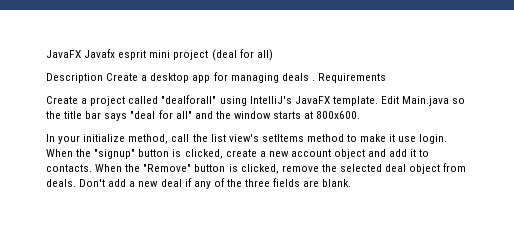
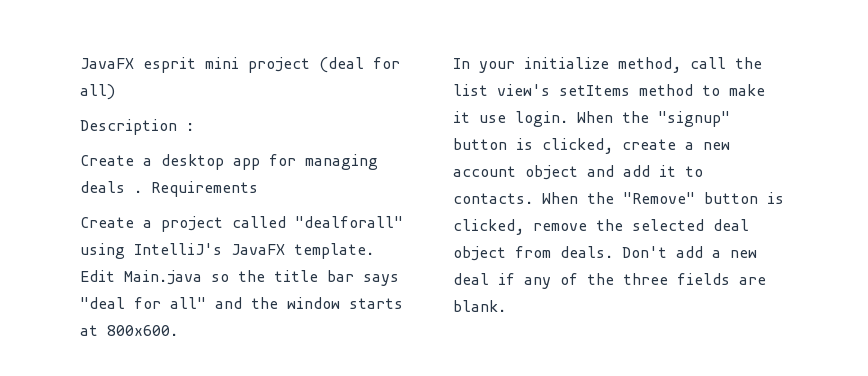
- JavaFX Javafx esprit mini project (deal for all)
+ JavaFX esprit mini project (deal for all)
- Description Create a desktop app for managing deals .
+ Description :
+ Create a desktop app for managing deals .

